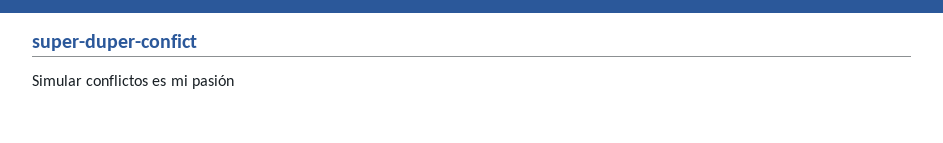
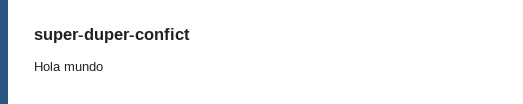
- Simular conflictos es mi pasión
+ Hola mundo

